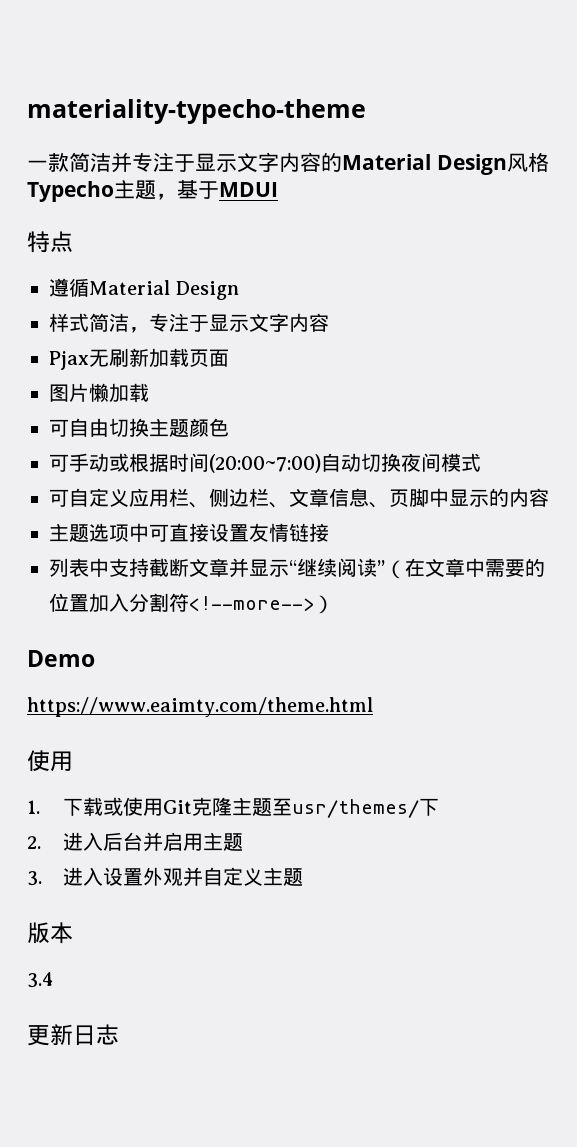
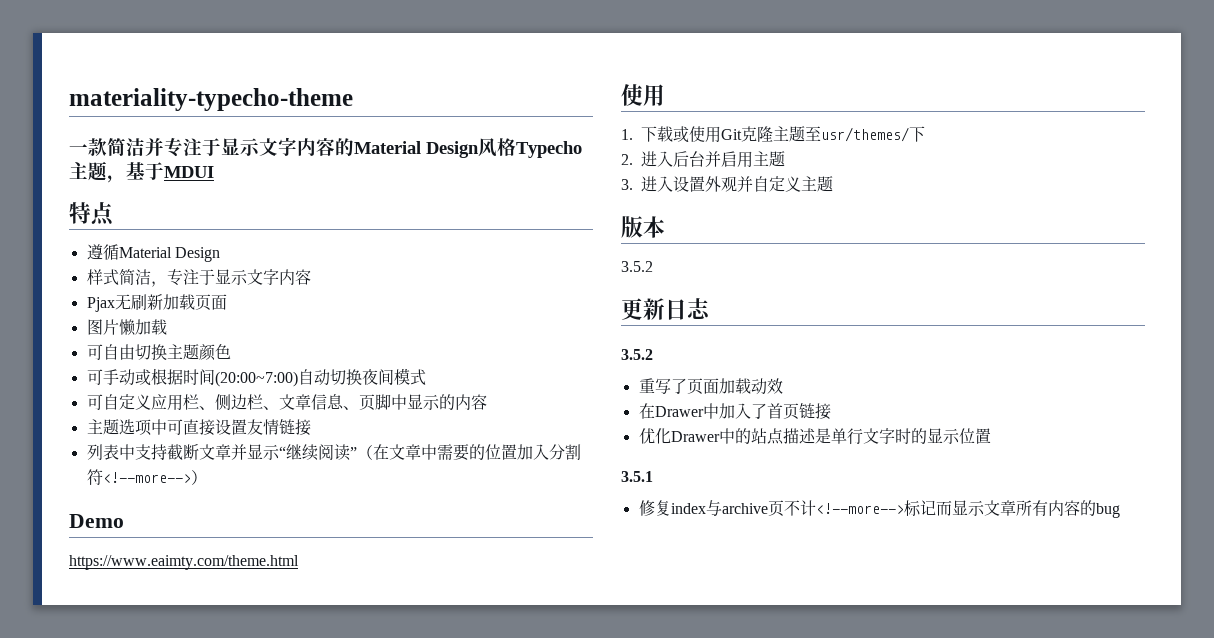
  版本
- 3.4
+ 3.5.2
  更新日志
+ 3.5.2
+ 重写了页面加载动效
+ 在Drawer中加入了首页链接
+ 优化Drawer中的站点描述是单行文字时的显示位置
+ 3.5.1
+ 修复index与archive页不计<!--more-->标记而显示文章所有内容的bug

